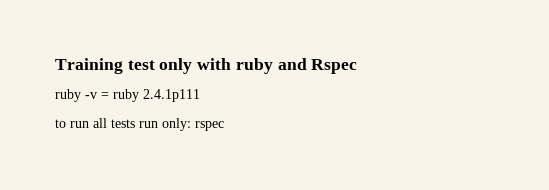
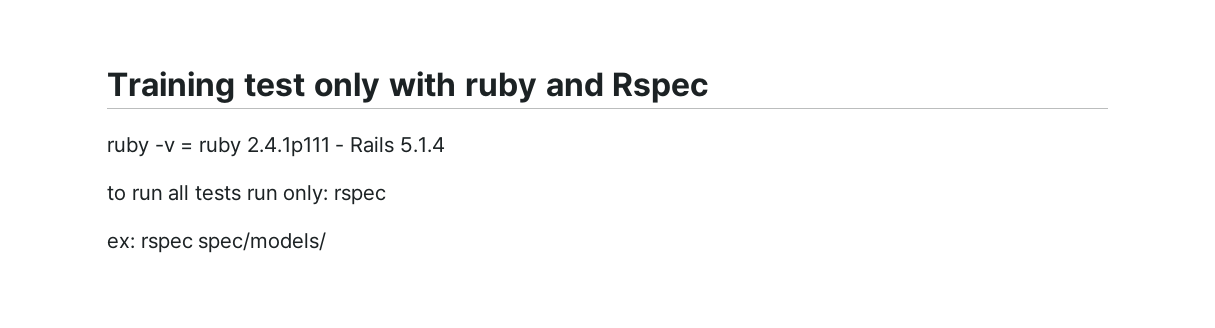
- ruby -v = ruby 2.4.1p111
+ ruby -v = ruby 2.4.1p111 - Rails 5.1.4
+ ex: rspec spec/models/

